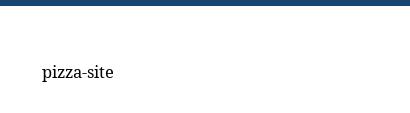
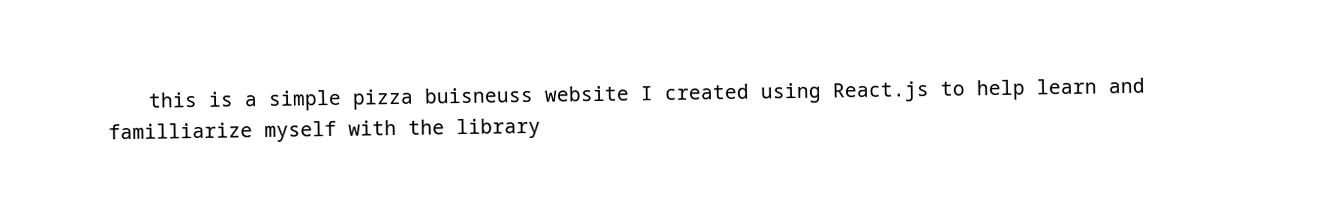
- pizza-site
+ this is a simple pizza buisneuss website I created using React.js to help learn and familliarize myself with the library

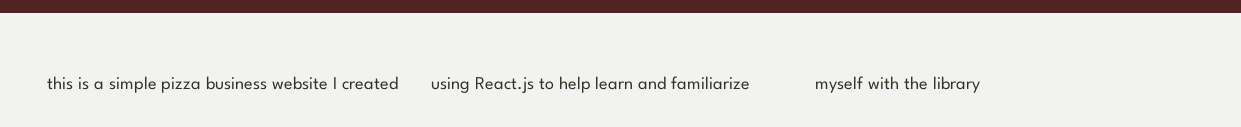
- this is a simple pizza buisneuss website I created using React.js to help learn and familliarize myself with the library
+ this is a simple pizza business website I created using React.js to help learn and familiarize myself with the library

